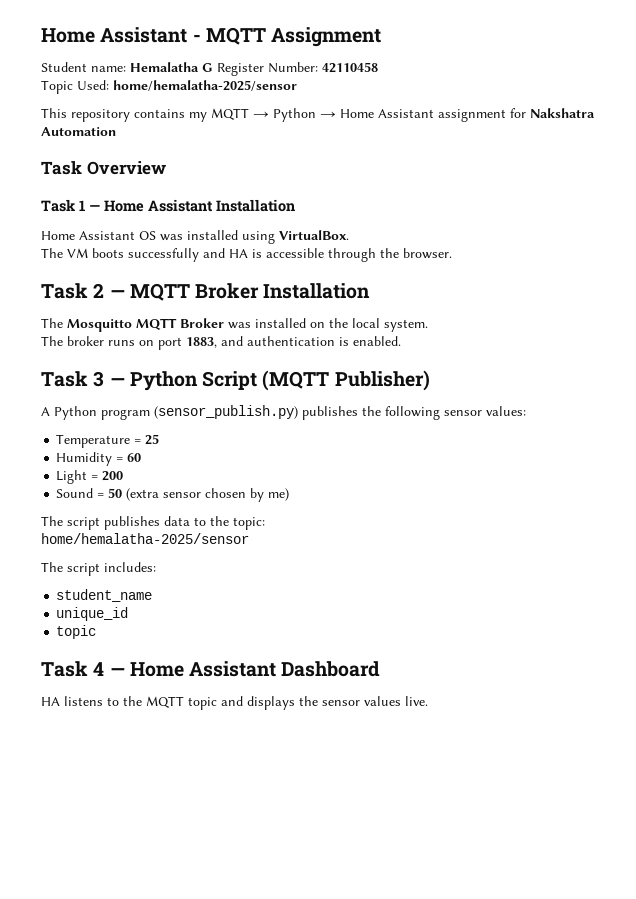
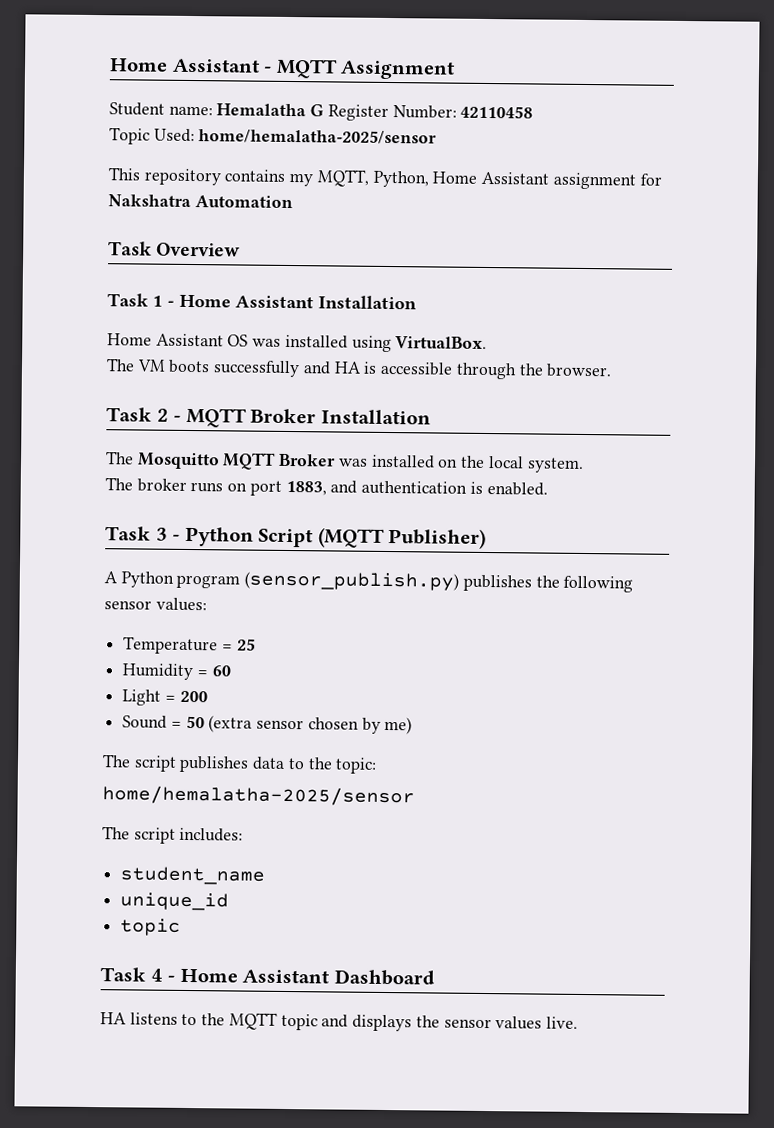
- This repository contains my MQTT → Python → Home Assistant assignment for Nakshatra Automation
+ This repository contains my MQTT, Python, Home Assistant assignment for Nakshatra Automation
- Task 1 — Home Assistant Installation
+ Task 1 - Home Assistant Installation
- Task 2 — MQTT Broker Installation
+ Task 2 - MQTT Broker Installation
- Task 3 — Python Script (MQTT Publisher)
+ Task 3 - Python Script (MQTT Publisher)
- Task 4 — Home Assistant Dashboard
+ Task 4 - Home Assistant Dashboard

